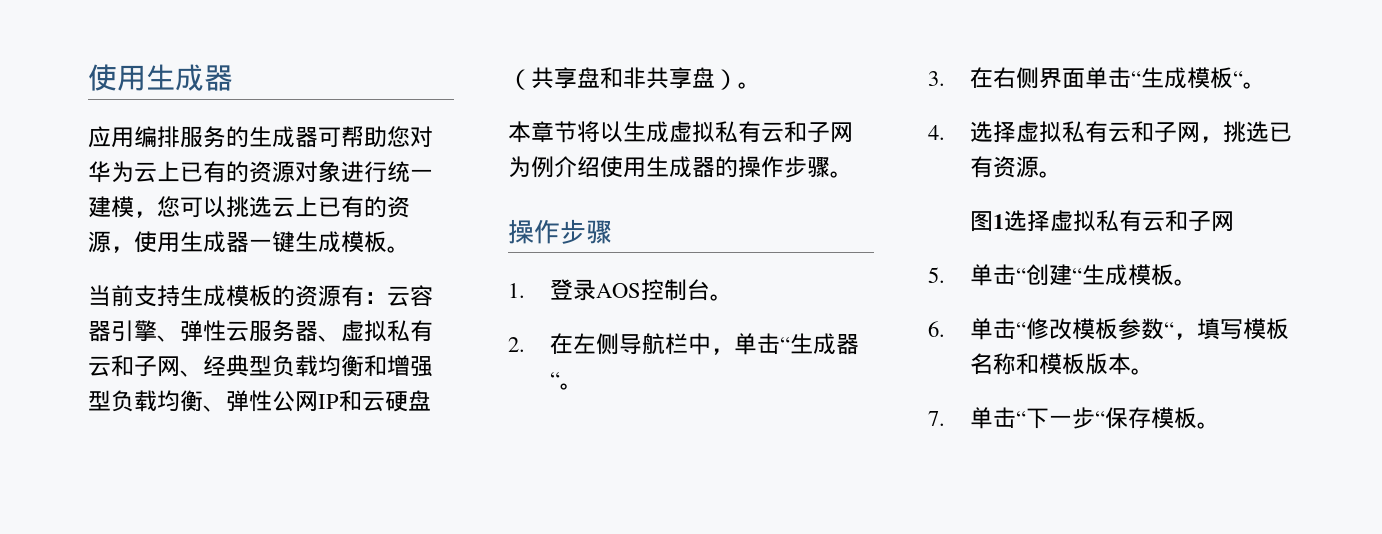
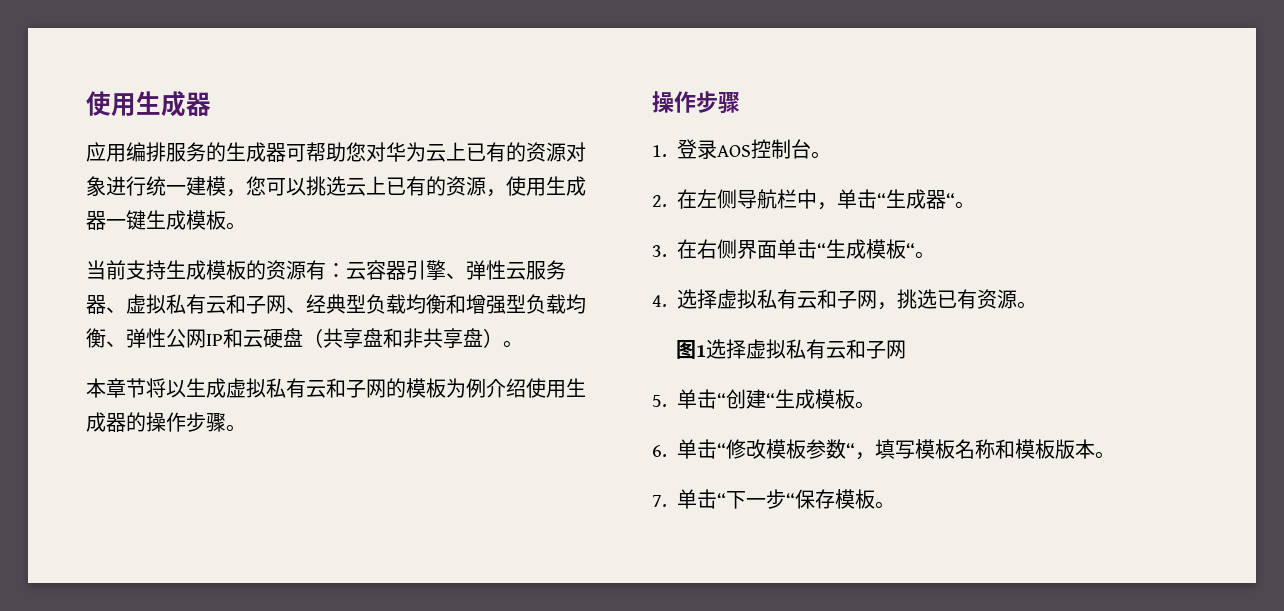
- 本章节将以生成虚拟私有云和子网为例介绍使用生成器的操作步骤。
+ 本章节将以生成虚拟私有云和子网的模板为例介绍使用生成器的操作步骤。

